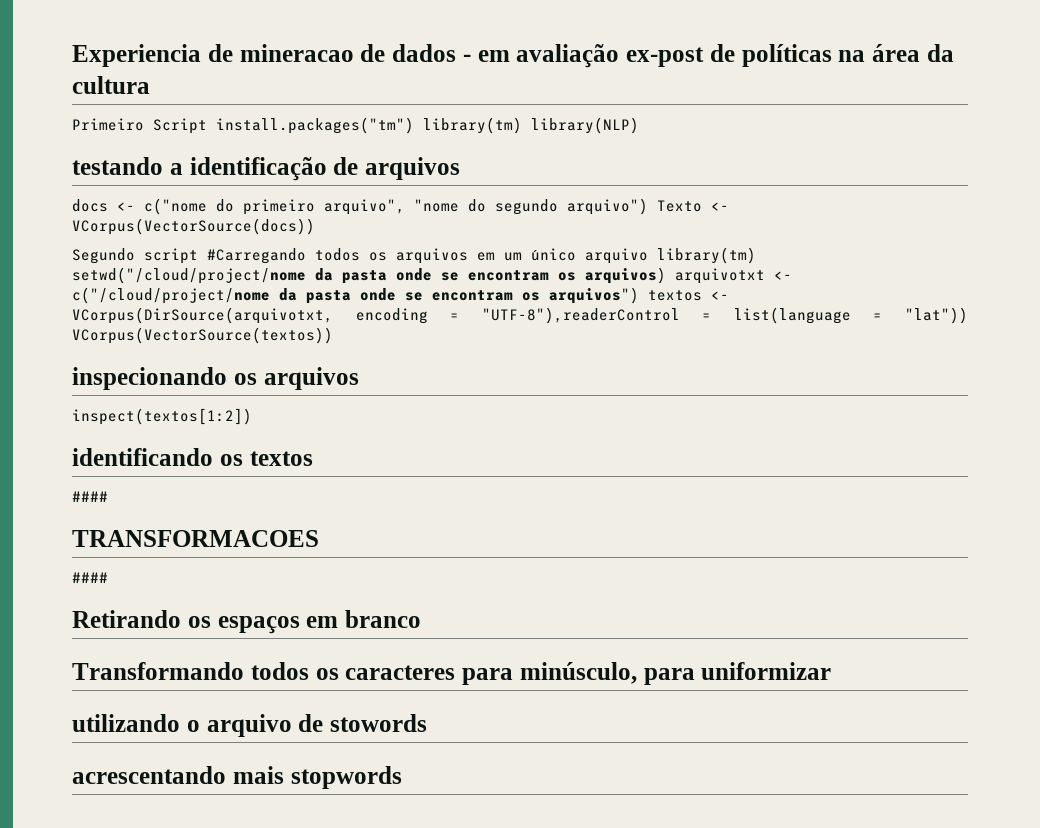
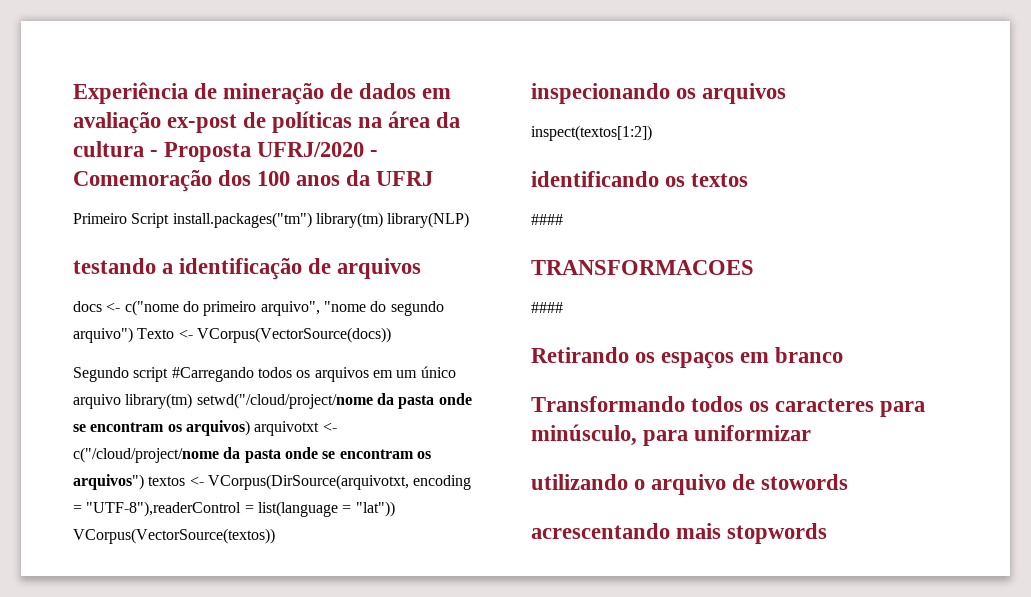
- Experiencia de mineracao de dados - em avaliação ex-post de políticas na área da cultura
+ Experiência de mineração de dados em avaliação ex-post de políticas na área da cultura - Proposta UFRJ/2020 - Comemoração dos 100 anos da UFRJ

